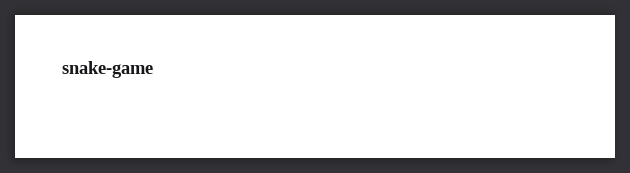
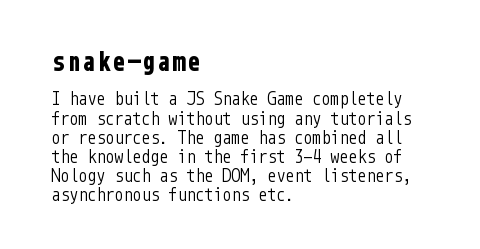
+ I have built a JS Snake Game completely from scratch without using any tutorials or resources. The game has combined all the knowledge in the first 3-4 weeks of Nology such as the DOM, event listeners, asynchronous functions etc.

